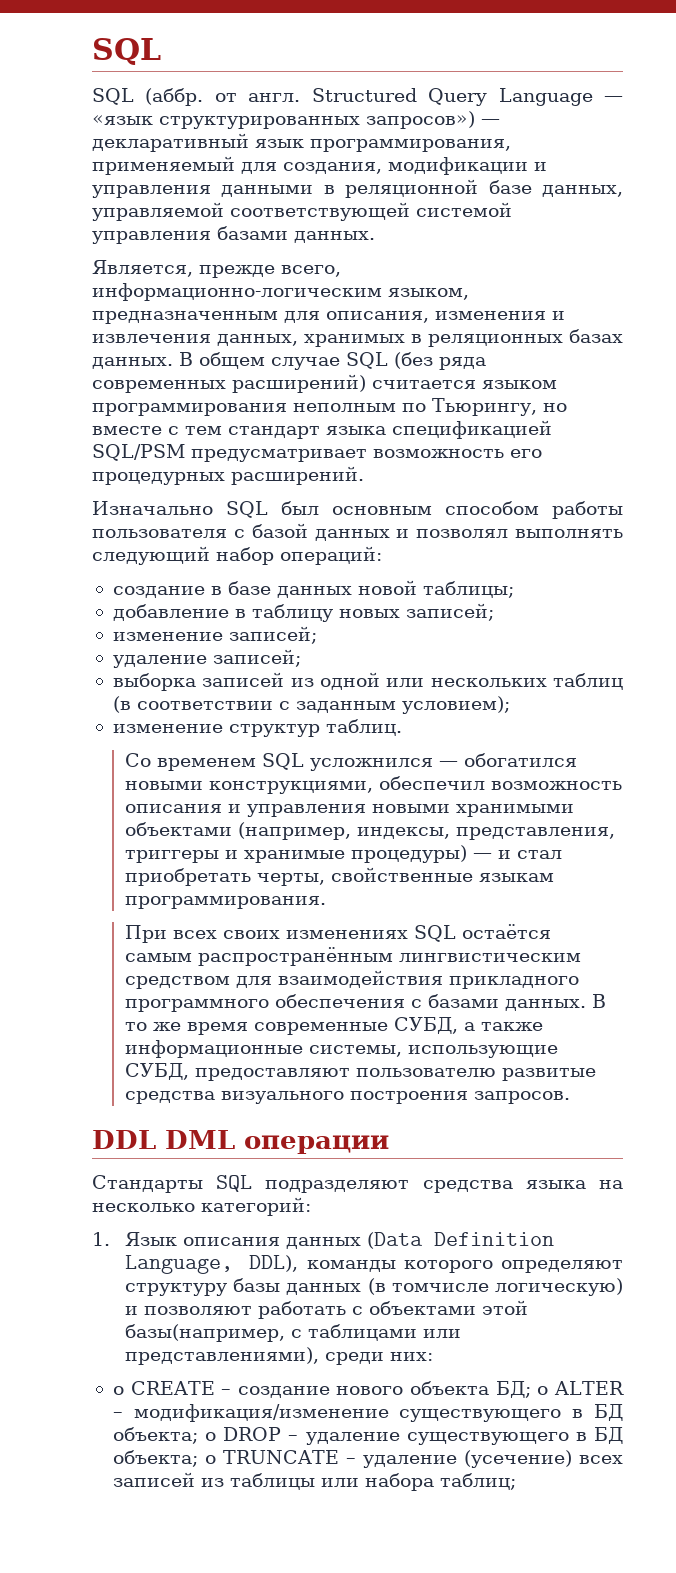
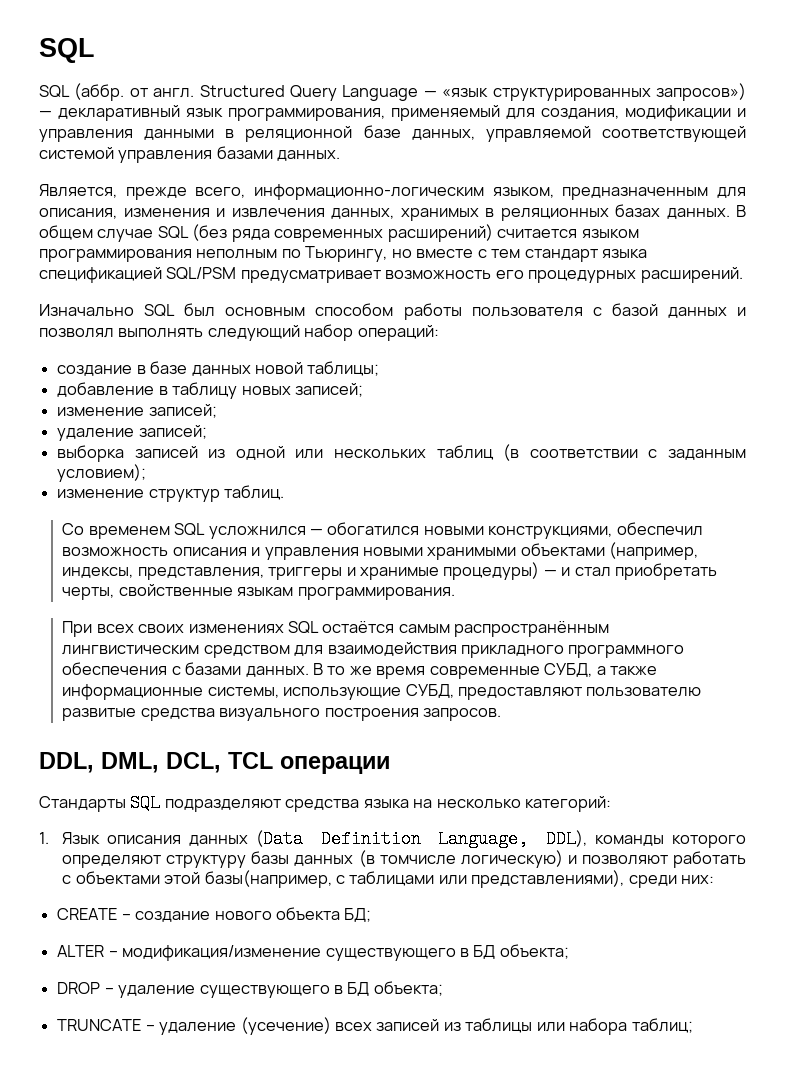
- DDL DML операции
+ DDL, DML, DCL, TCL операции
- o CREATE – создание нового объекта БД; o ALTER – модификация/изменение существующего в БД объекта; o DROP – удаление существующего в БД объекта; o TRUNCATE – удаление (усечение) всех записей из таблицы или набора таблиц;
+ CREATE – создание нового объекта БД;
+ ALTER – модификация/изменение существующего в БД объекта;
+ DROP – удаление существующего в БД объекта;
+ TRUNCATE – удаление (усечение) всех записей из таблицы или набора таблиц;

